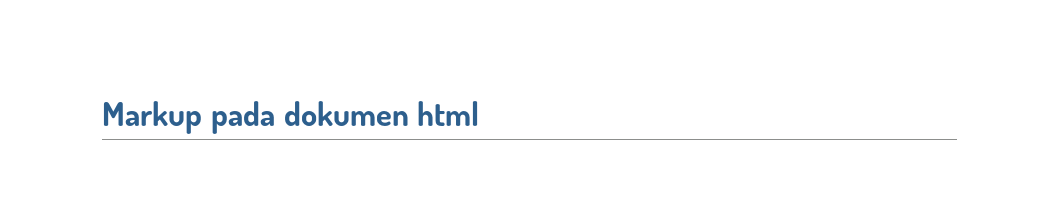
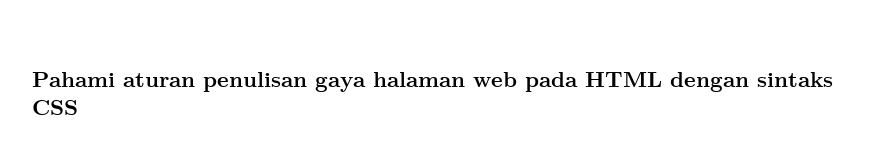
- Markup pada dokumen html
+ Pahami aturan penulisan gaya halaman web pada HTML dengan sintaks CSS

